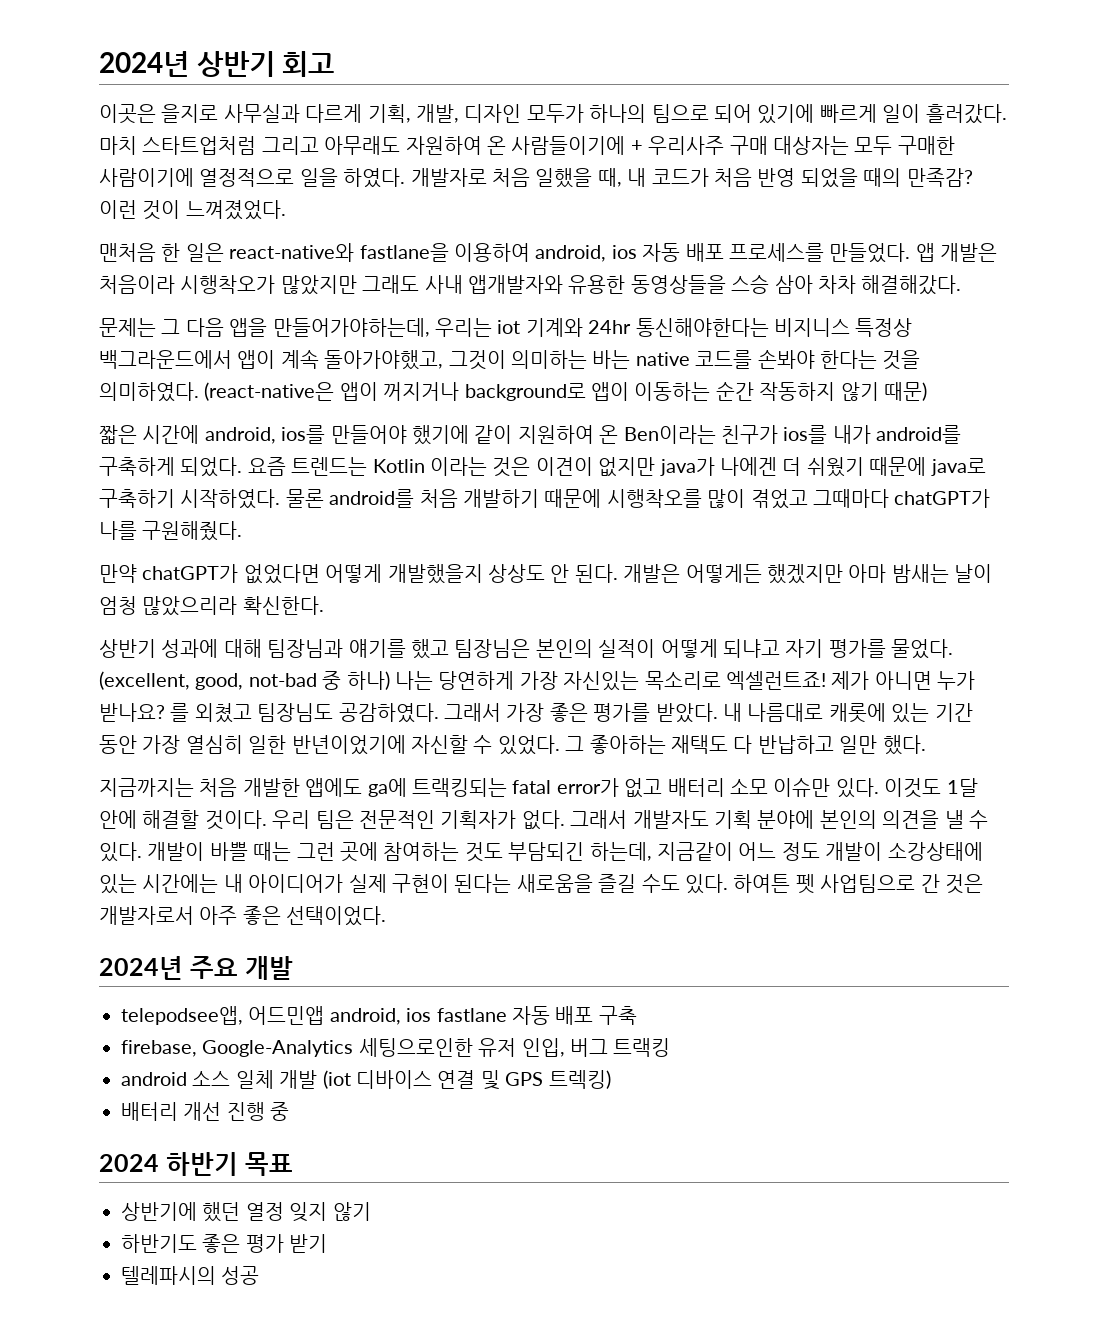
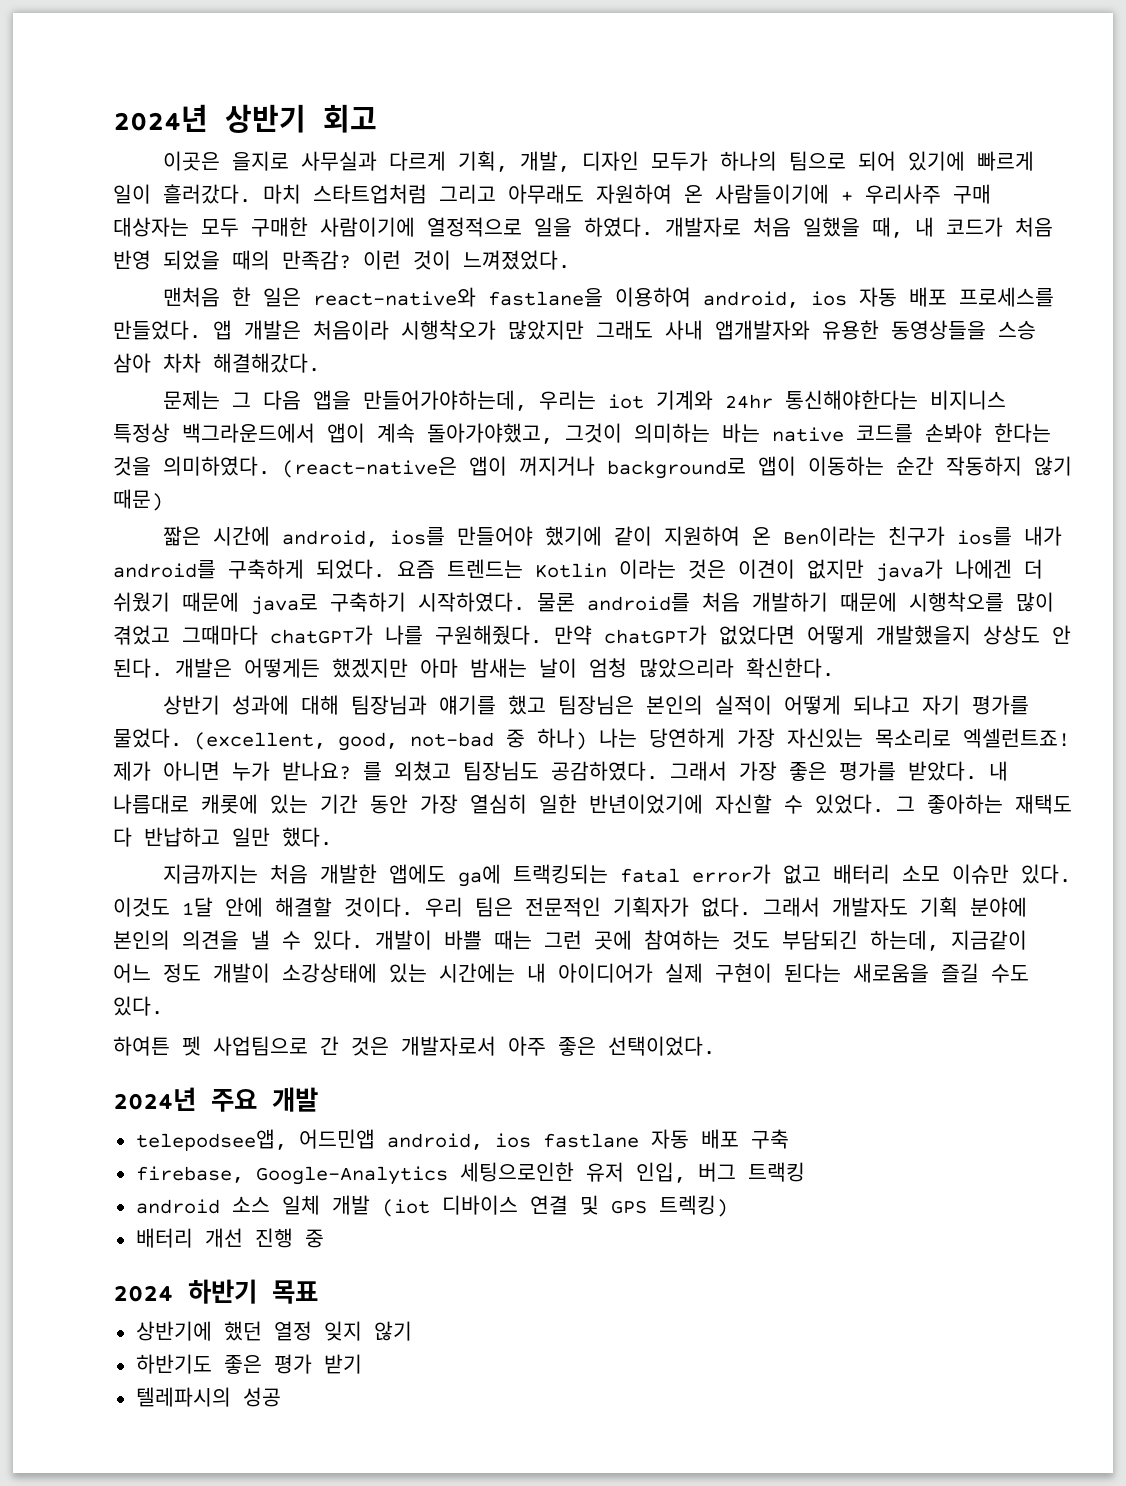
- 물론 android를 처음 개발하기 때문에 시행착오를 많이 겪었고 그때마다 chatGPT가 나를 구원해줬다.
- 만약 chatGPT가 없었다면 어떻게 개발했을지 상상도 안 된다.
+ 물론 android를 처음 개발하기 때문에 시행착오를 많이 겪었고 그때마다 chatGPT가 나를 구원해줬다. 만약 chatGPT가 없었다면 어떻게 개발했을지 상상도 안 된다.
- 개발이 바쁠 때는 그런 곳에 참여하는 것도 부담되긴 하는데, 지금같이 어느 정도 개발이 소강상태에 있는 시간에는 내 아이디어가 실제 구현이 된다는 새로움을 즐길 수도 있다. 하여튼 펫 사업팀으로 간 것은 개발자로서 아주 좋은 선택이었다.
+ 개발이 바쁠 때는 그런 곳에 참여하는 것도 부담되긴 하는데, 지금같이 어느 정도 개발이 소강상태에 있는 시간에는 내 아이디어가 실제 구현이 된다는 새로움을 즐길 수도 있다.
+ 하여튼 펫 사업팀으로 간 것은 개발자로서 아주 좋은 선택이었다.

